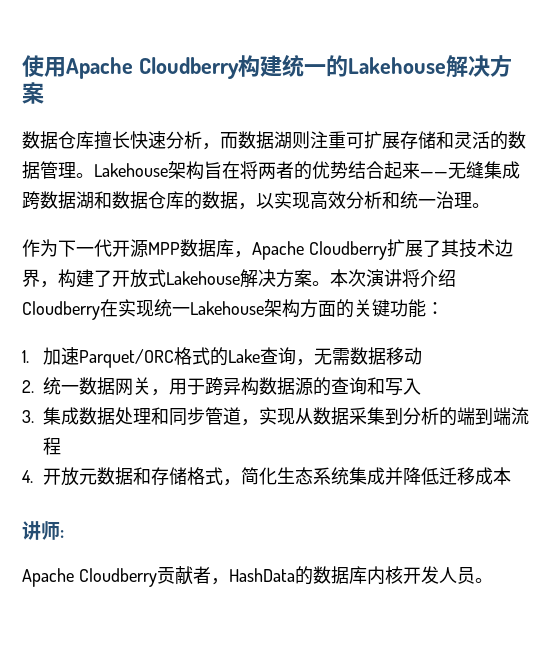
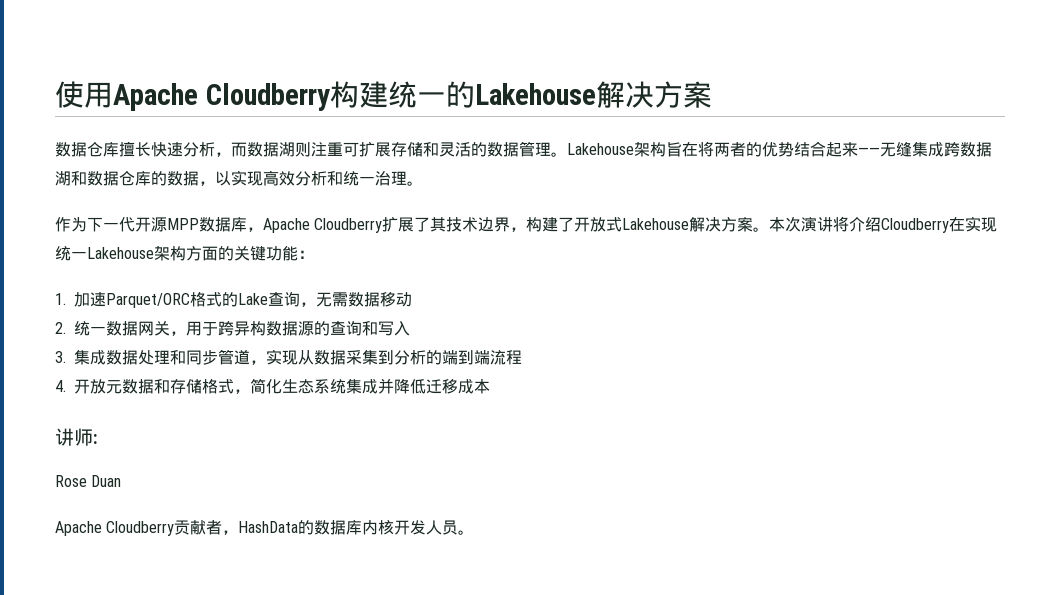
+ Rose Duan

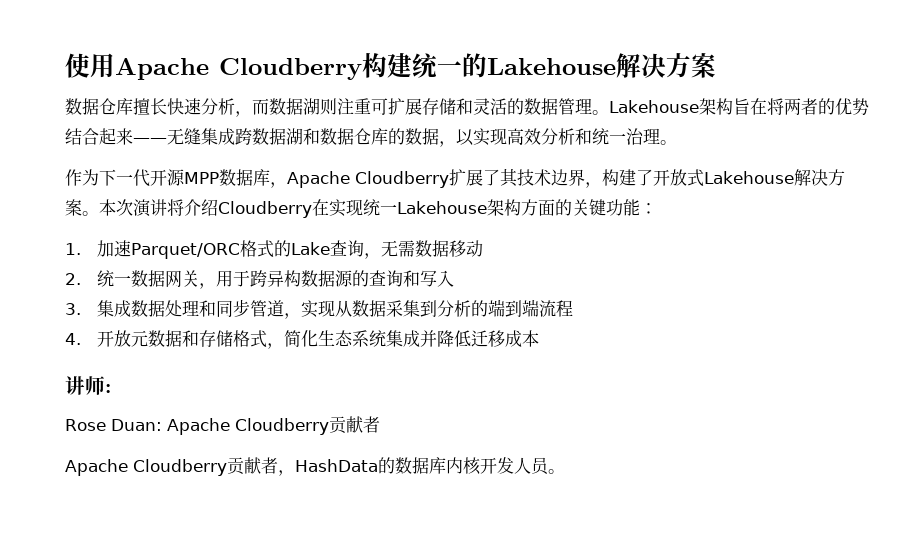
- Rose Duan
+ Rose Duan: Apache Cloudberry贡献者

